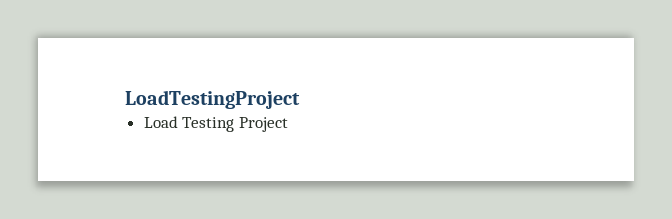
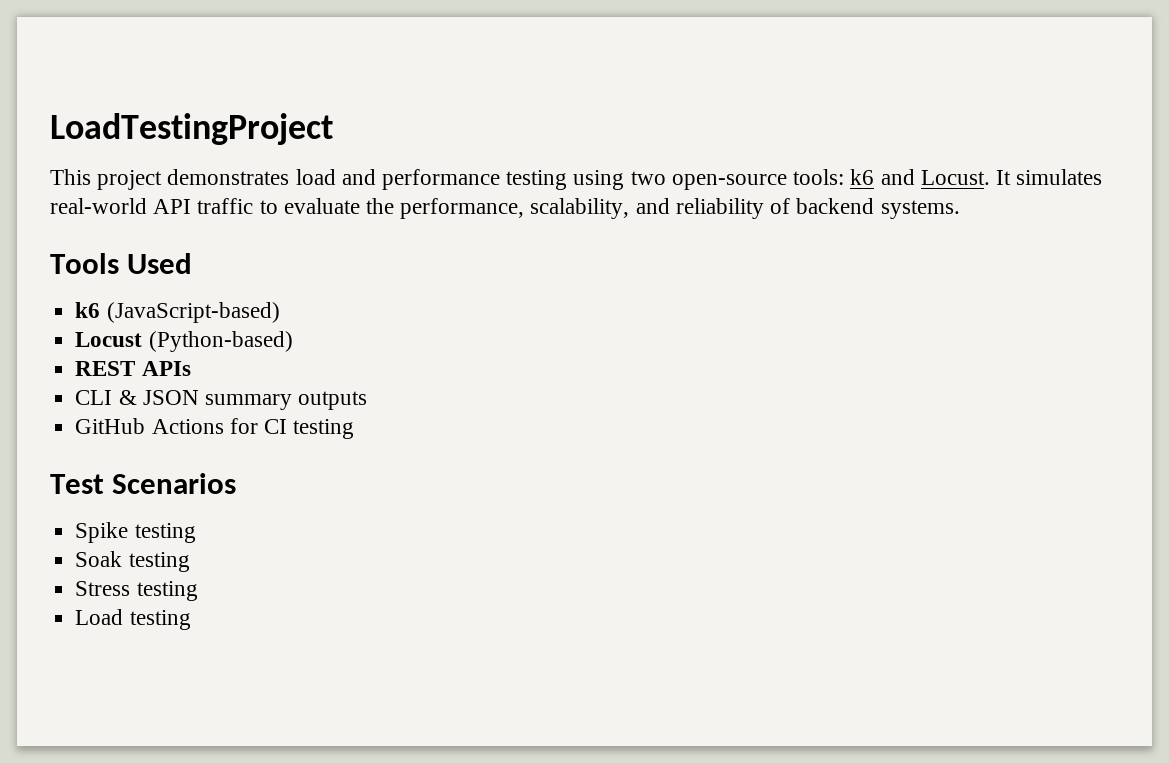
+ This project demonstrates load and performance testing using two open-source tools: k6 and Locust. It simulates real-world API traffic to evaluate the performance, scalability, and reliability of backend systems.
+ Tools Used
+ k6 (JavaScript-based)
+ Locust (Python-based)
+ REST APIs
+ CLI & JSON summary outputs
+ GitHub Actions for CI testing
+ Test Scenarios
+ Spike testing
+ Soak testing
+ Stress testing
- Load Testing Project
+ Load testing

